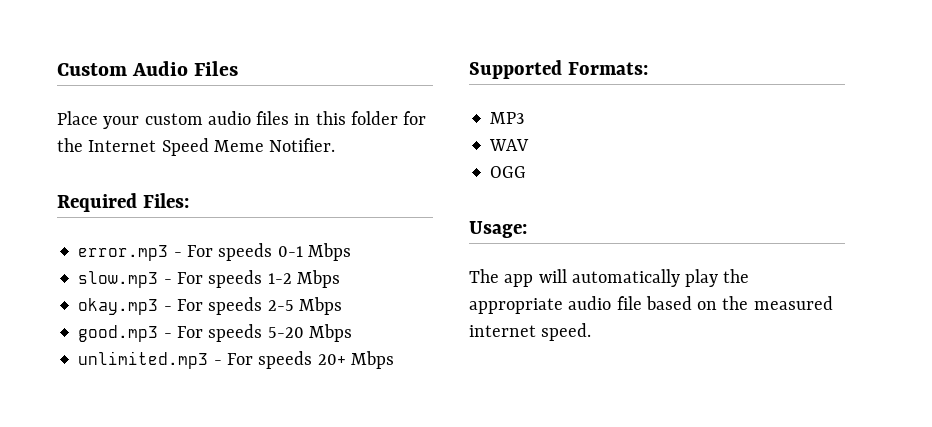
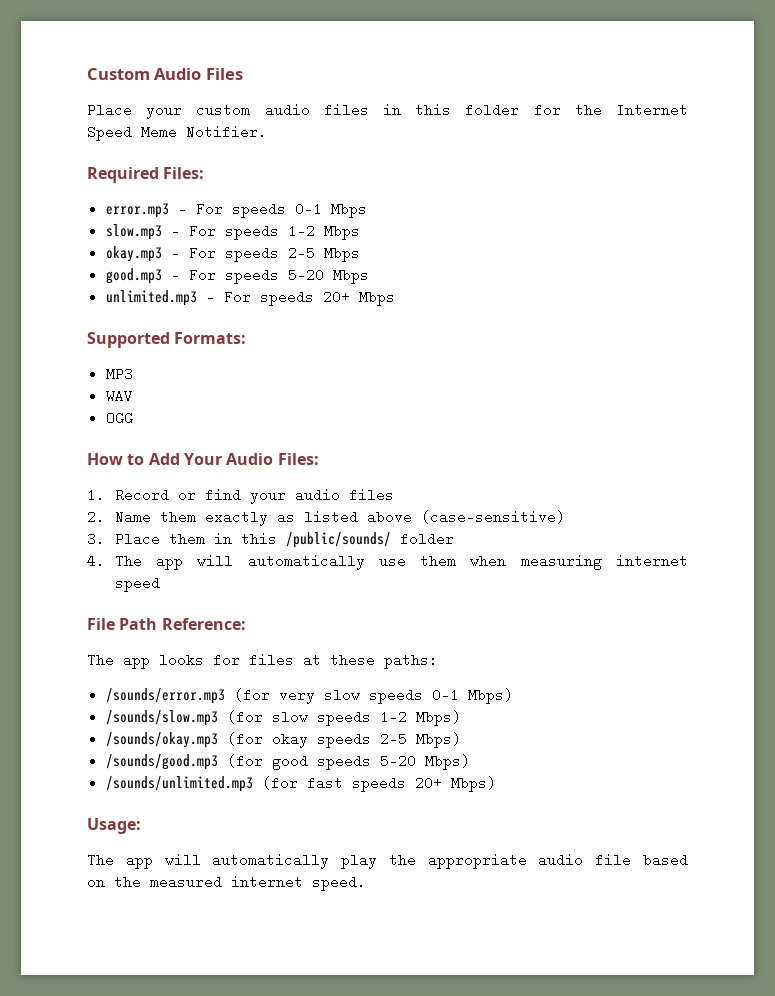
+ How to Add Your Audio Files:
+ 1. Record or find your audio files
+ 2. Name them exactly as listed above (case-sensitive)
+ 3. Place them in this /public/sounds/ folder
+ 4. The app will automatically use them when measuring internet speed
+ File Path Reference:
+ The app looks for files at these paths:
+ /sounds/error.mp3 (for very slow speeds 0-1 Mbps)
+ /sounds/slow.mp3 (for slow speeds 1-2 Mbps)
+ /sounds/okay.mp3 (for okay speeds 2-5 Mbps)
+ /sounds/good.mp3 (for good speeds 5-20 Mbps)
+ /sounds/unlimited.mp3 (for fast speeds 20+ Mbps)

